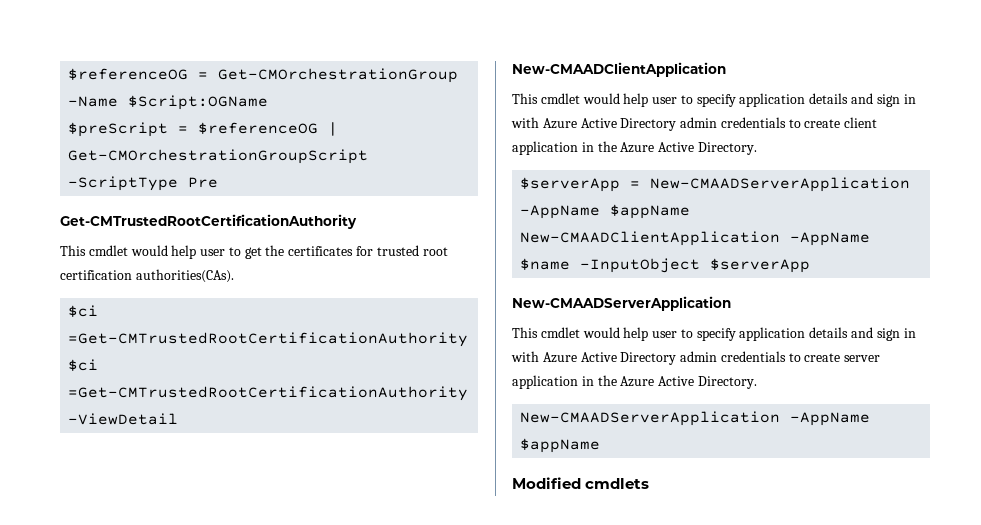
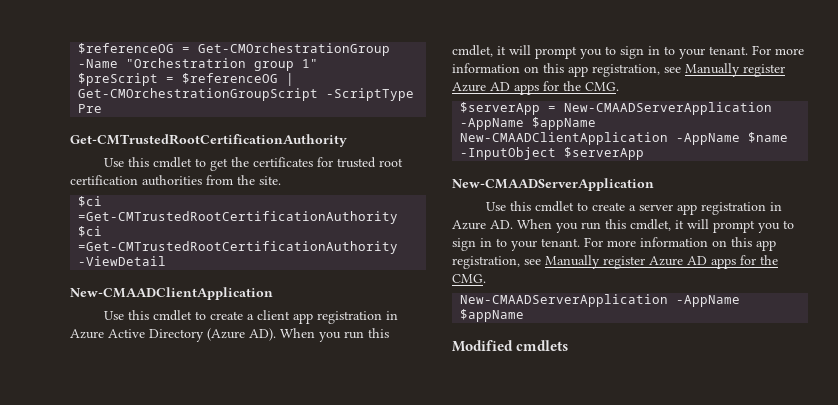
- $referenceOG = Get-CMOrchestrationGroup -Name $Script:OGName
+ $referenceOG = Get-CMOrchestrationGroup -Name "Orchestratrion group 1"
- This cmdlet would help user to get the certificates for trusted root certification authorities(CAs).
+ Use this cmdlet to get the certificates for trusted root certification authorities from the site.
- This cmdlet would help user to specify application details and sign in with Azure Active Directory admin credentials to create client application in the Azure Active Directory.
+ Use this cmdlet to create a client app registration in Azure Active Directory (Azure AD). When you run this cmdlet, it will prompt you to sign in to your tenant. For more information on this app registration, see Manually register Azure AD apps for the CMG.
- This cmdlet would help user to specify application details and sign in with Azure Active Directory admin credentials to create server application in the Azure Active Directory.
+ Use this cmdlet to create a server app registration in Azure AD. When you run this cmdlet, it will prompt you to sign in to your tenant. For more information on this app registration, see Manually register Azure AD apps for the CMG.

